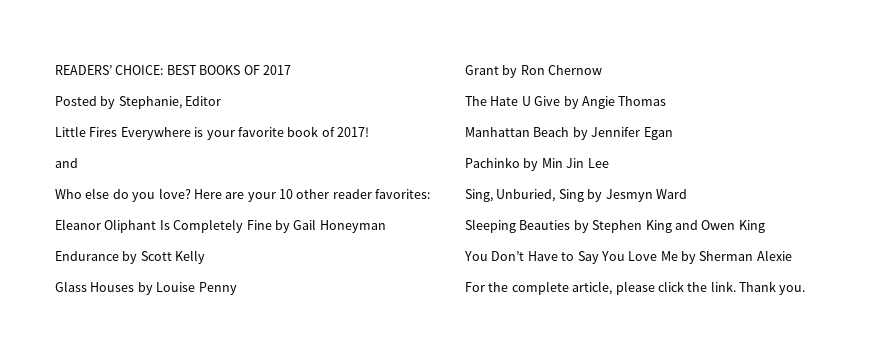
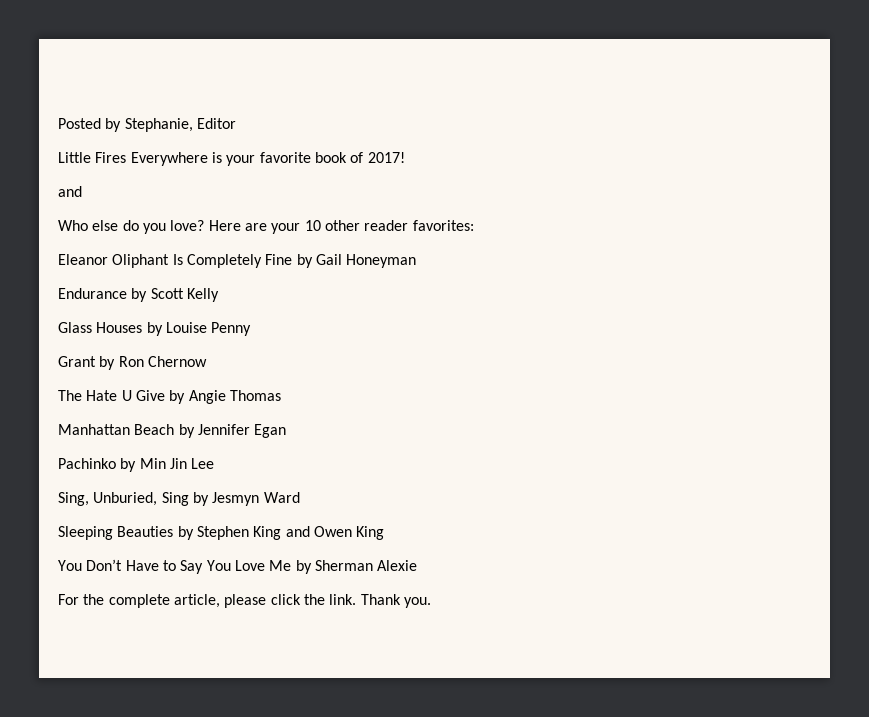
- READERS’ CHOICE: BEST BOOKS OF 2017

